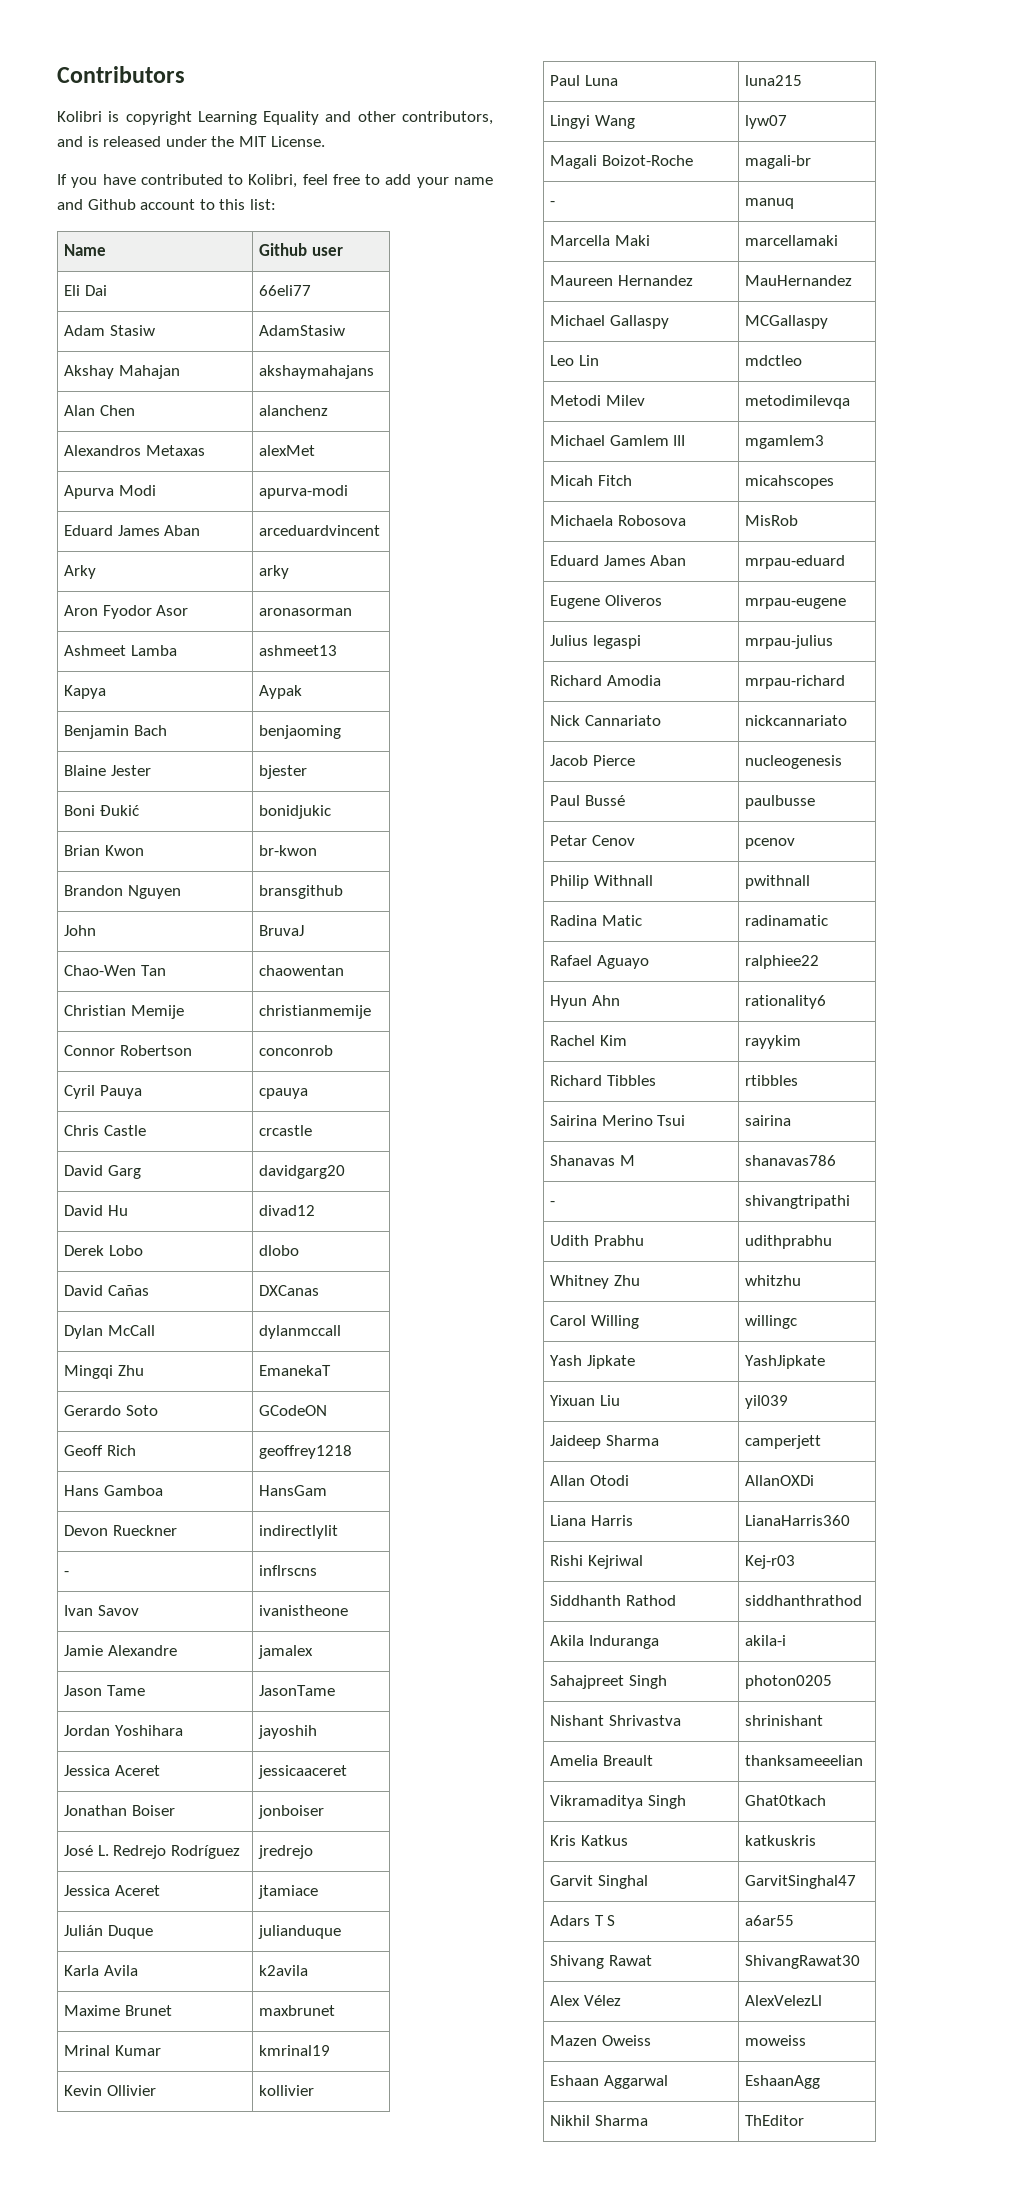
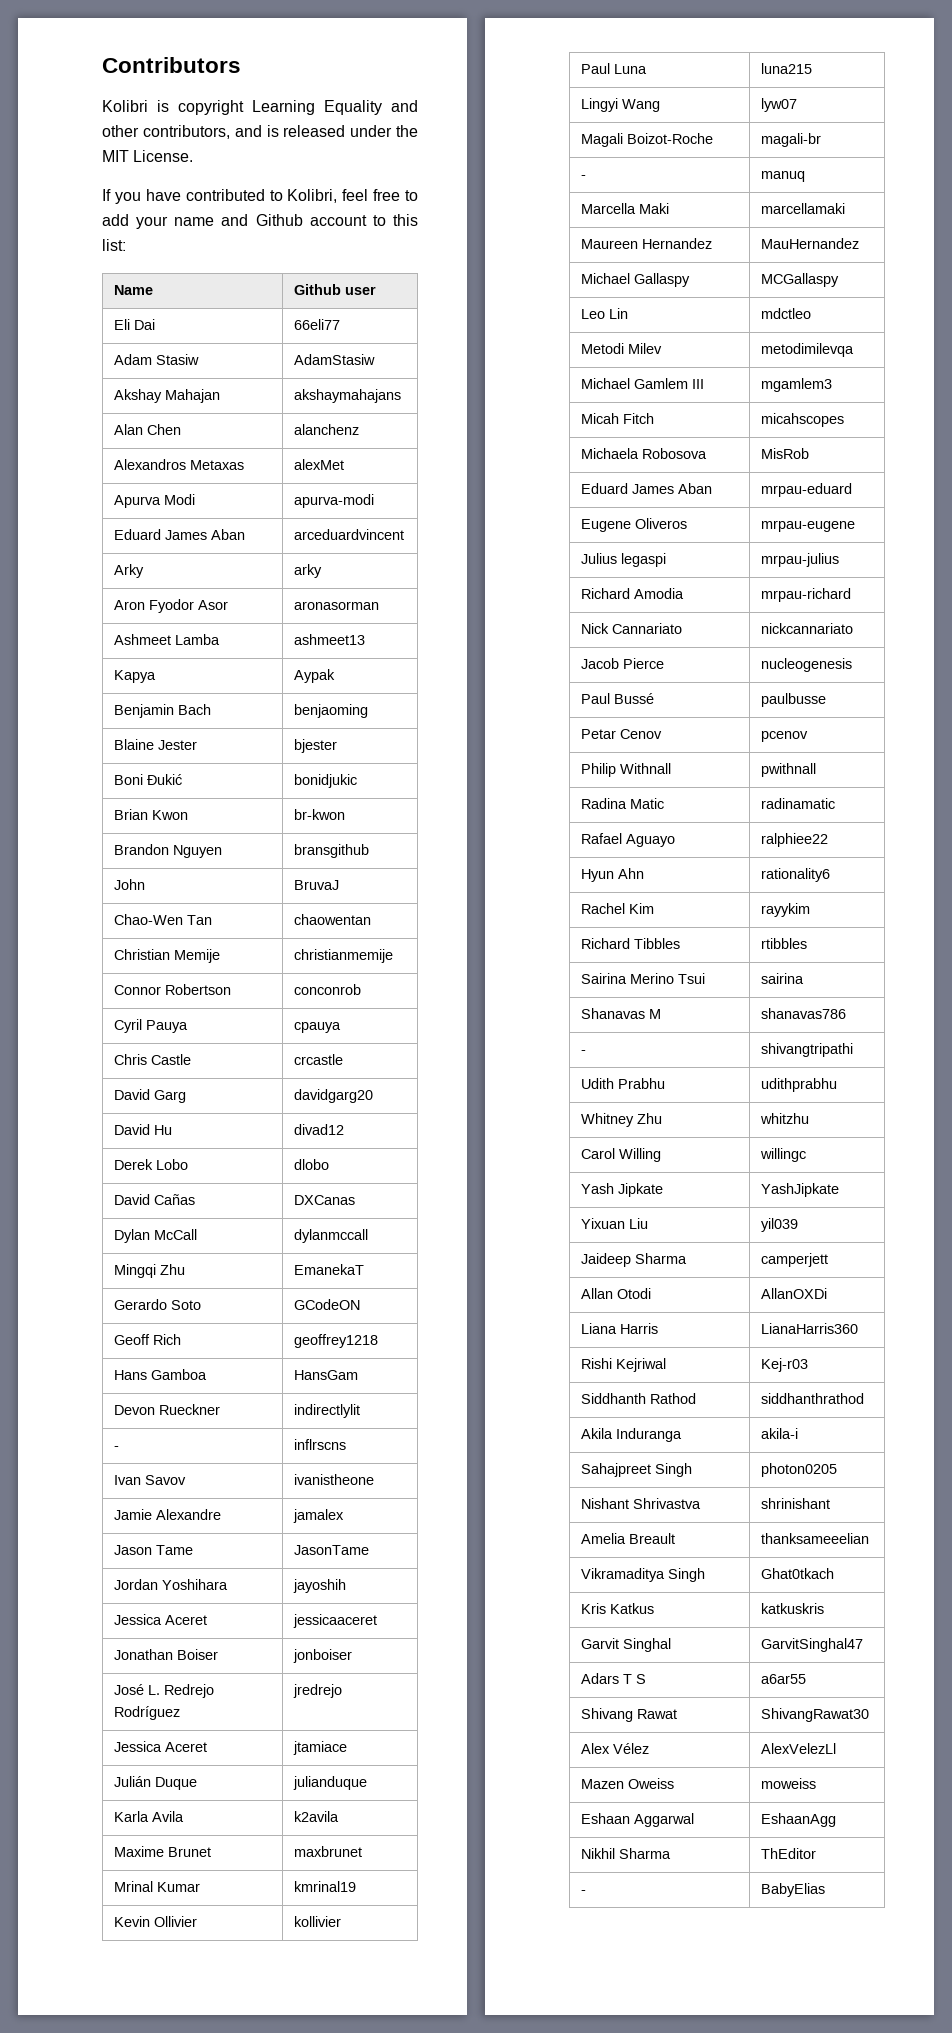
+ - | BabyElias

